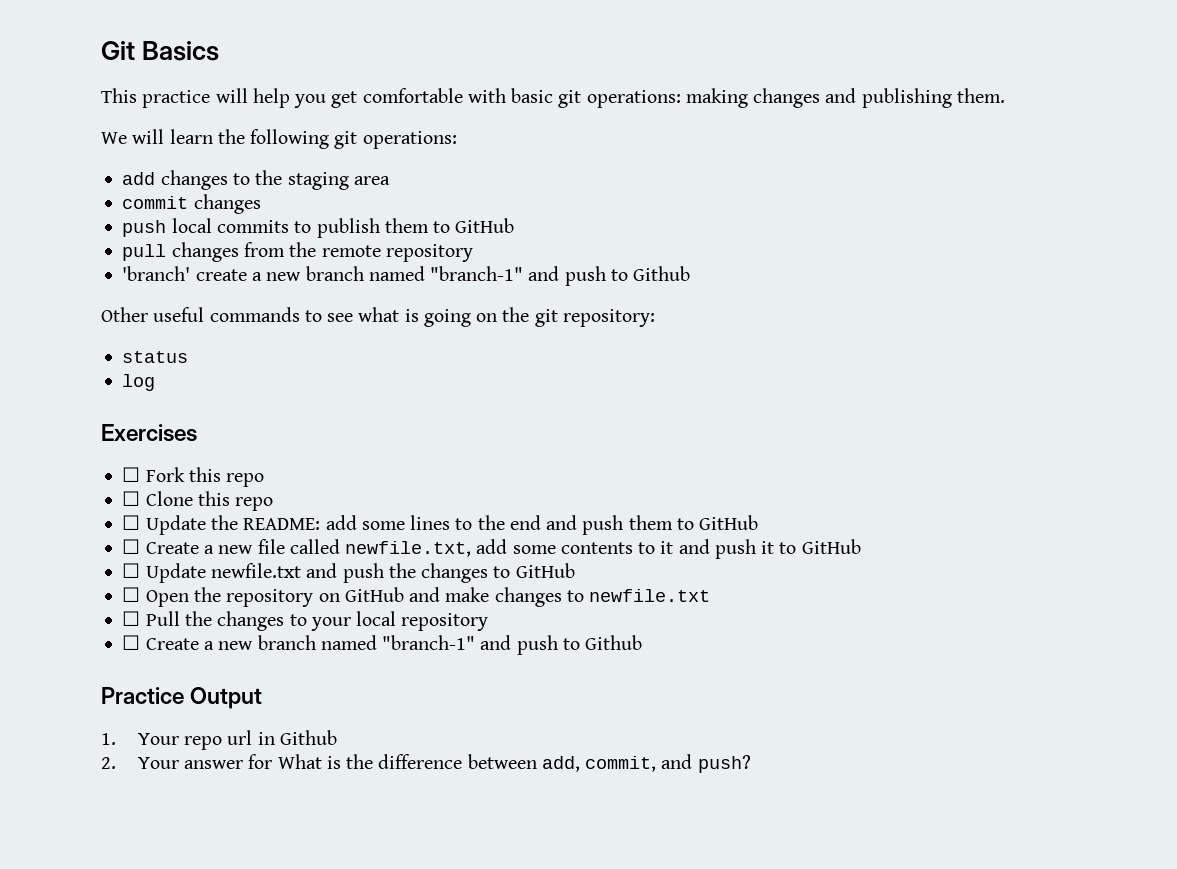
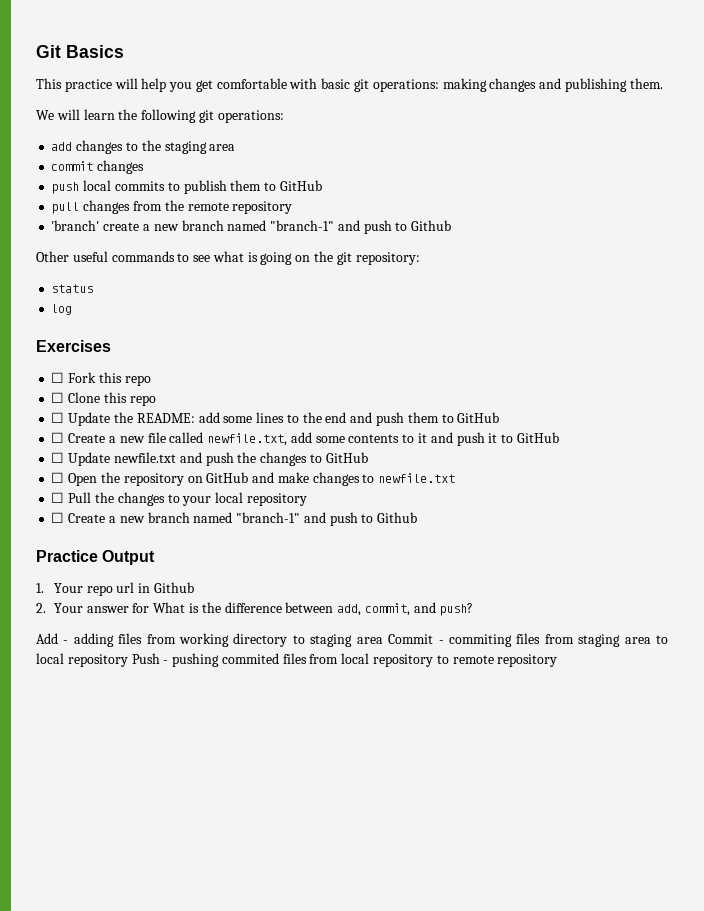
+ Add - adding files from working directory to staging area Commit - commiting files from staging area to local repository Push - pushing commited files from local repository to remote repository

